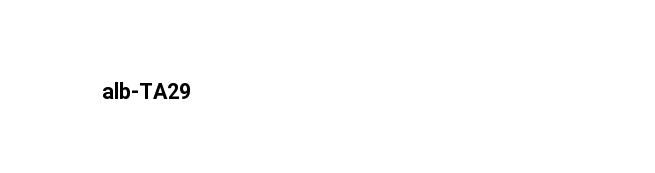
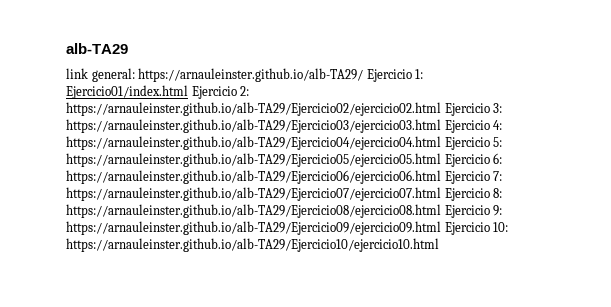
+ link general: https://arnauleinster.github.io/alb-TA29/ Ejercicio 1: Ejercicio01/index.html Ejercicio 2: https://arnauleinster.github.io/alb-TA29/Ejercicio02/ejercicio02.html Ejercicio 3: https://arnauleinster.github.io/alb-TA29/Ejercicio03/ejercicio03.html Ejercicio 4: https://arnauleinster.github.io/alb-TA29/Ejercicio04/ejercicio04.html Ejercicio 5: https://arnauleinster.github.io/alb-TA29/Ejercicio05/ejercicio05.html Ejercicio 6: https://arnauleinster.github.io/alb-TA29/Ejercicio06/ejercicio06.html Ejercicio 7: https://arnauleinster.github.io/alb-TA29/Ejercicio07/ejercicio07.html Ejercicio 8: https://arnauleinster.github.io/alb-TA29/Ejercicio08/ejercicio08.html Ejercicio 9: https://arnauleinster.github.io/alb-TA29/Ejercicio09/ejercicio09.html Ejercicio 10: https://arnauleinster.github.io/alb-TA29/Ejercicio10/ejercicio10.html

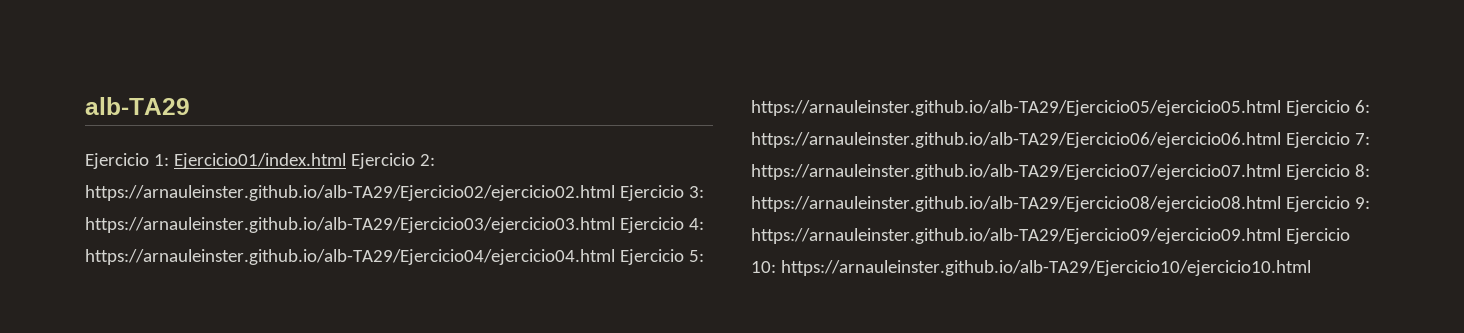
- link general: https://arnauleinster.github.io/alb-TA29/ Ejercicio 1: Ejercicio01/index.html Ejercicio 2: https://arnauleinster.github.io/alb-TA29/Ejercicio02/ejercicio02.html Ejercicio 3: https://arnauleinster.github.io/alb-TA29/Ejercicio03/ejercicio03.html Ejercicio 4: https://arnauleinster.github.io/alb-TA29/Ejercicio04/ejercicio04.html Ejercicio 5: https://arnauleinster.github.io/alb-TA29/Ejercicio05/ejercicio05.html Ejercicio 6: https://arnauleinster.github.io/alb-TA29/Ejercicio06/ejercicio06.html Ejercicio 7: https://arnauleinster.github.io/alb-TA29/Ejercicio07/ejercicio07.html Ejercicio 8: https://arnauleinster.github.io/alb-TA29/Ejercicio08/ejercicio08.html Ejercicio 9: https://arnauleinster.github.io/alb-TA29/Ejercicio09/ejercicio09.html Ejercicio 10: https://arnauleinster.github.io/alb-TA29/Ejercicio10/ejercicio10.html
+ Ejercicio 1: Ejercicio01/index.html Ejercicio 2: https://arnauleinster.github.io/alb-TA29/Ejercicio02/ejercicio02.html Ejercicio 3: https://arnauleinster.github.io/alb-TA29/Ejercicio03/ejercicio03.html Ejercicio 4: https://arnauleinster.github.io/alb-TA29/Ejercicio04/ejercicio04.html Ejercicio 5: https://arnauleinster.github.io/alb-TA29/Ejercicio05/ejercicio05.html Ejercicio 6: https://arnauleinster.github.io/alb-TA29/Ejercicio06/ejercicio06.html Ejercicio 7: https://arnauleinster.github.io/alb-TA29/Ejercicio07/ejercicio07.html Ejercicio 8: https://arnauleinster.github.io/alb-TA29/Ejercicio08/ejercicio08.html Ejercicio 9: https://arnauleinster.github.io/alb-TA29/Ejercicio09/ejercicio09.html Ejercicio 10: https://arnauleinster.github.io/alb-TA29/Ejercicio10/ejercicio10.html

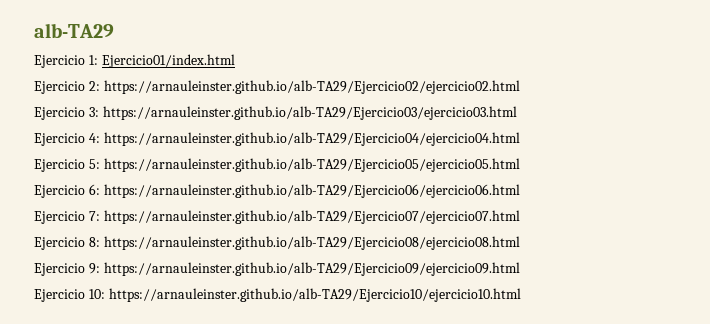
- Ejercicio 1: Ejercicio01/index.html Ejercicio 2: https://arnauleinster.github.io/alb-TA29/Ejercicio02/ejercicio02.html Ejercicio 3: https://arnauleinster.github.io/alb-TA29/Ejercicio03/ejercicio03.html Ejercicio 4: https://arnauleinster.github.io/alb-TA29/Ejercicio04/ejercicio04.html Ejercicio 5: https://arnauleinster.github.io/alb-TA29/Ejercicio05/ejercicio05.html Ejercicio 6: https://arnauleinster.github.io/alb-TA29/Ejercicio06/ejercicio06.html Ejercicio 7: https://arnauleinster.github.io/alb-TA29/Ejercicio07/ejercicio07.html Ejercicio 8: https://arnauleinster.github.io/alb-TA29/Ejercicio08/ejercicio08.html Ejercicio 9: https://arnauleinster.github.io/alb-TA29/Ejercicio09/ejercicio09.html Ejercicio 10: https://arnauleinster.github.io/alb-TA29/Ejercicio10/ejercicio10.html
+ Ejercicio 1: Ejercicio01/index.html
+ Ejercicio 2: https://arnauleinster.github.io/alb-TA29/Ejercicio02/ejercicio02.html
+ Ejercicio 3: https://arnauleinster.github.io/alb-TA29/Ejercicio03/ejercicio03.html
+ Ejercicio 4: https://arnauleinster.github.io/alb-TA29/Ejercicio04/ejercicio04.html
+ Ejercicio 5: https://arnauleinster.github.io/alb-TA29/Ejercicio05/ejercicio05.html
+ Ejercicio 6: https://arnauleinster.github.io/alb-TA29/Ejercicio06/ejercicio06.html
+ Ejercicio 7: https://arnauleinster.github.io/alb-TA29/Ejercicio07/ejercicio07.html
+ Ejercicio 8: https://arnauleinster.github.io/alb-TA29/Ejercicio08/ejercicio08.html
+ Ejercicio 9: https://arnauleinster.github.io/alb-TA29/Ejercicio09/ejercicio09.html
+ Ejercicio 10: https://arnauleinster.github.io/alb-TA29/Ejercicio10/ejercicio10.html

